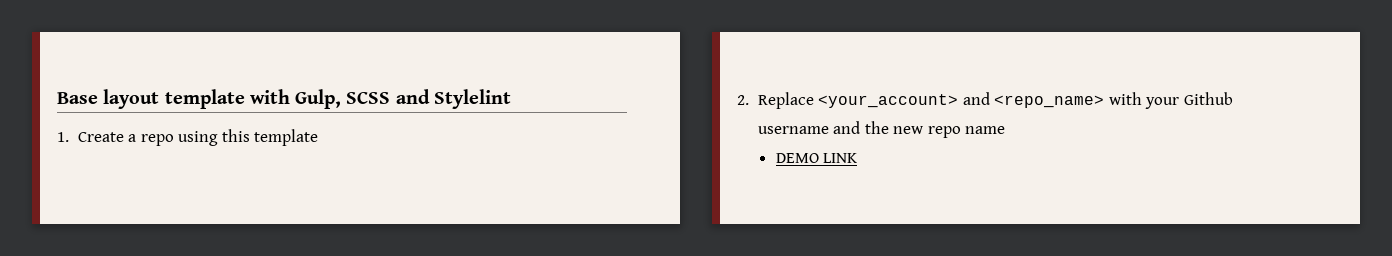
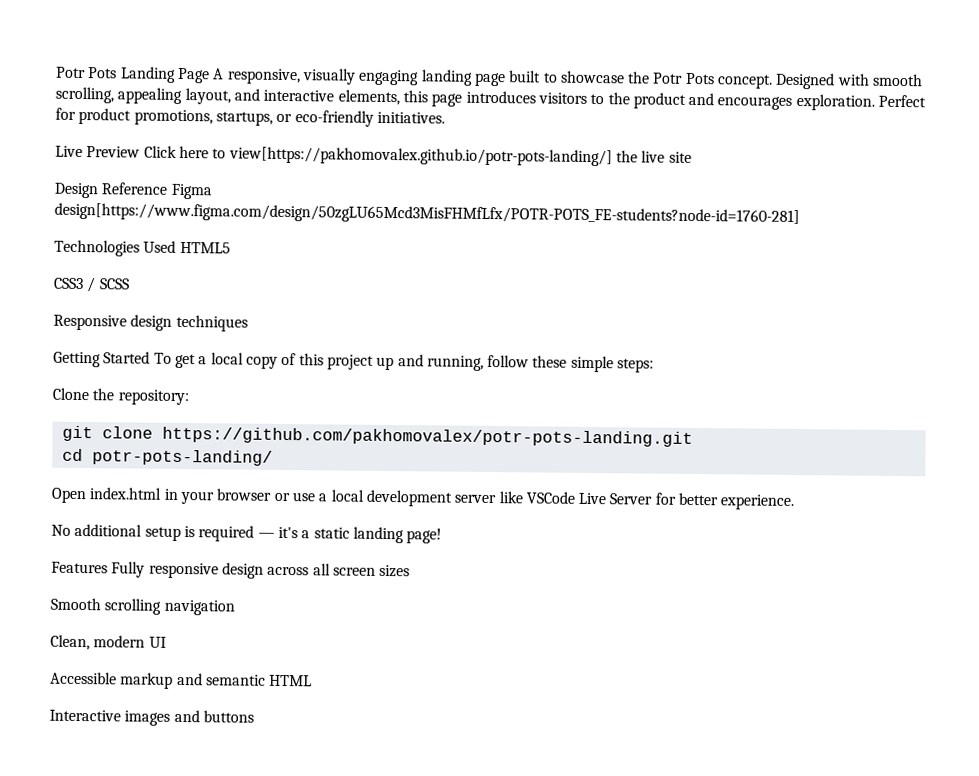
- Base layout template with Gulp, SCSS and Stylelint
- 1. Create a repo using this template
- 2. Replace <your_account> and <repo_name> with your Github username and the new repo name
- DEMO LINK
+ Potr Pots Landing Page A responsive, visually engaging landing page built to showcase the Potr Pots concept. Designed with smooth scrolling, appealing layout, and interactive elements, this page introduces visitors to the product and encourages exploration. Perfect for product promotions, startups, or eco-friendly initiatives.
+ Live Preview Click here to view[https://pakhomovalex.github.io/potr-pots-landing/] the live site
+ Design Reference Figma design[https://www.figma.com/design/50zgLU65Mcd3MisFHMfLfx/POTR-POTS_FE-students?node-id=1760-281]
+ Technologies Used HTML5
+ CSS3 / SCSS
+ Responsive design techniques
+ Getting Started To get a local copy of this project up and running, follow these simple steps:
+ Clone the repository:
+ git clone https://github.com/pakhomovalex/potr-pots-landing.git
+ cd potr-pots-landing/
+ Open index.html in your browser or use a local development server like VSCode Live Server for better experience.
+ No additional setup is required — it's a static landing page!
+ Features Fully responsive design across all screen sizes
+ Smooth scrolling navigation
+ Clean, modern UI
+ Accessible markup and semantic HTML
+ Interactive images and buttons

